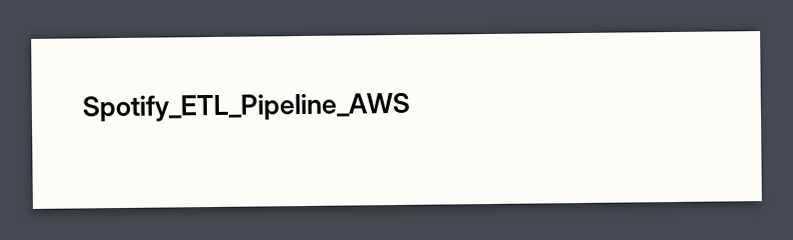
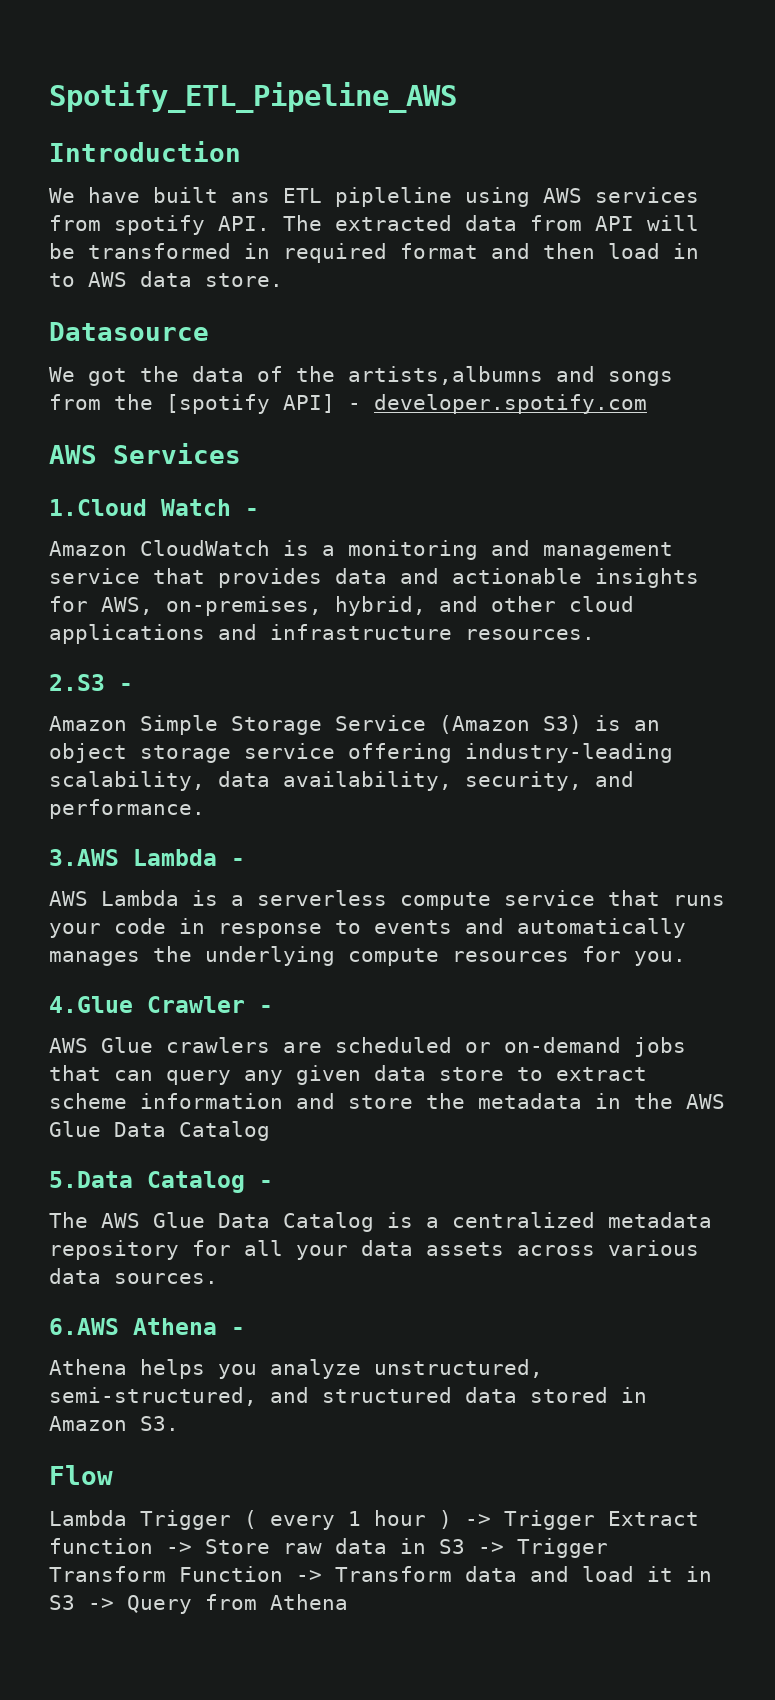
+ Introduction
+ We have built ans ETL pipleline using AWS services from spotify API. The extracted data from API will be transformed in required format and then load in to AWS data store.
+ Datasource
+ We got the data of the artists,albumns and songs from the [spotify API] - developer.spotify.com
+ AWS Services
+ 1.Cloud Watch -
+ Amazon CloudWatch is a monitoring and management service that provides data and actionable insights for AWS, on-premises, hybrid, and other cloud applications and infrastructure resources.
+ 2.S3 -
+ Amazon Simple Storage Service (Amazon S3) is an object storage service offering industry-leading scalability, data availability, security, and performance.
+ 3.AWS Lambda -
+ AWS Lambda is a serverless compute service that runs your code in response to events and automatically manages the underlying compute resources for you.
+ 4.Glue Crawler -
+ AWS Glue crawlers are scheduled or on-demand jobs that can query any given data store to extract scheme information and store the metadata in the AWS Glue Data Catalog
+ 5.Data Catalog -
+ The AWS Glue Data Catalog is a centralized metadata repository for all your data assets across various data sources.
+ 6.AWS Athena -
+ Athena helps you analyze unstructured, semi-structured, and structured data stored in Amazon S3.
+ Flow
+ Lambda Trigger ( every 1 hour ) -> Trigger Extract function -> Store raw data in S3 -> Trigger Transform Function -> Transform data and load it in S3 -> Query from Athena

